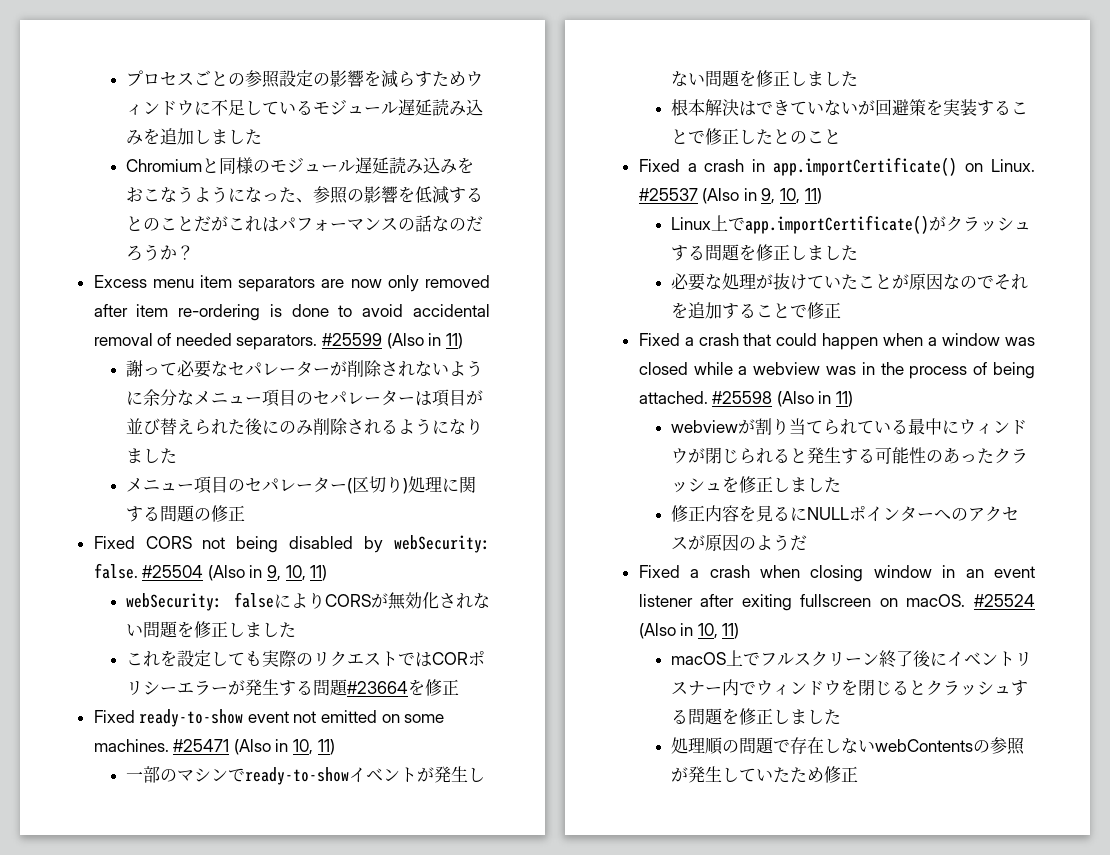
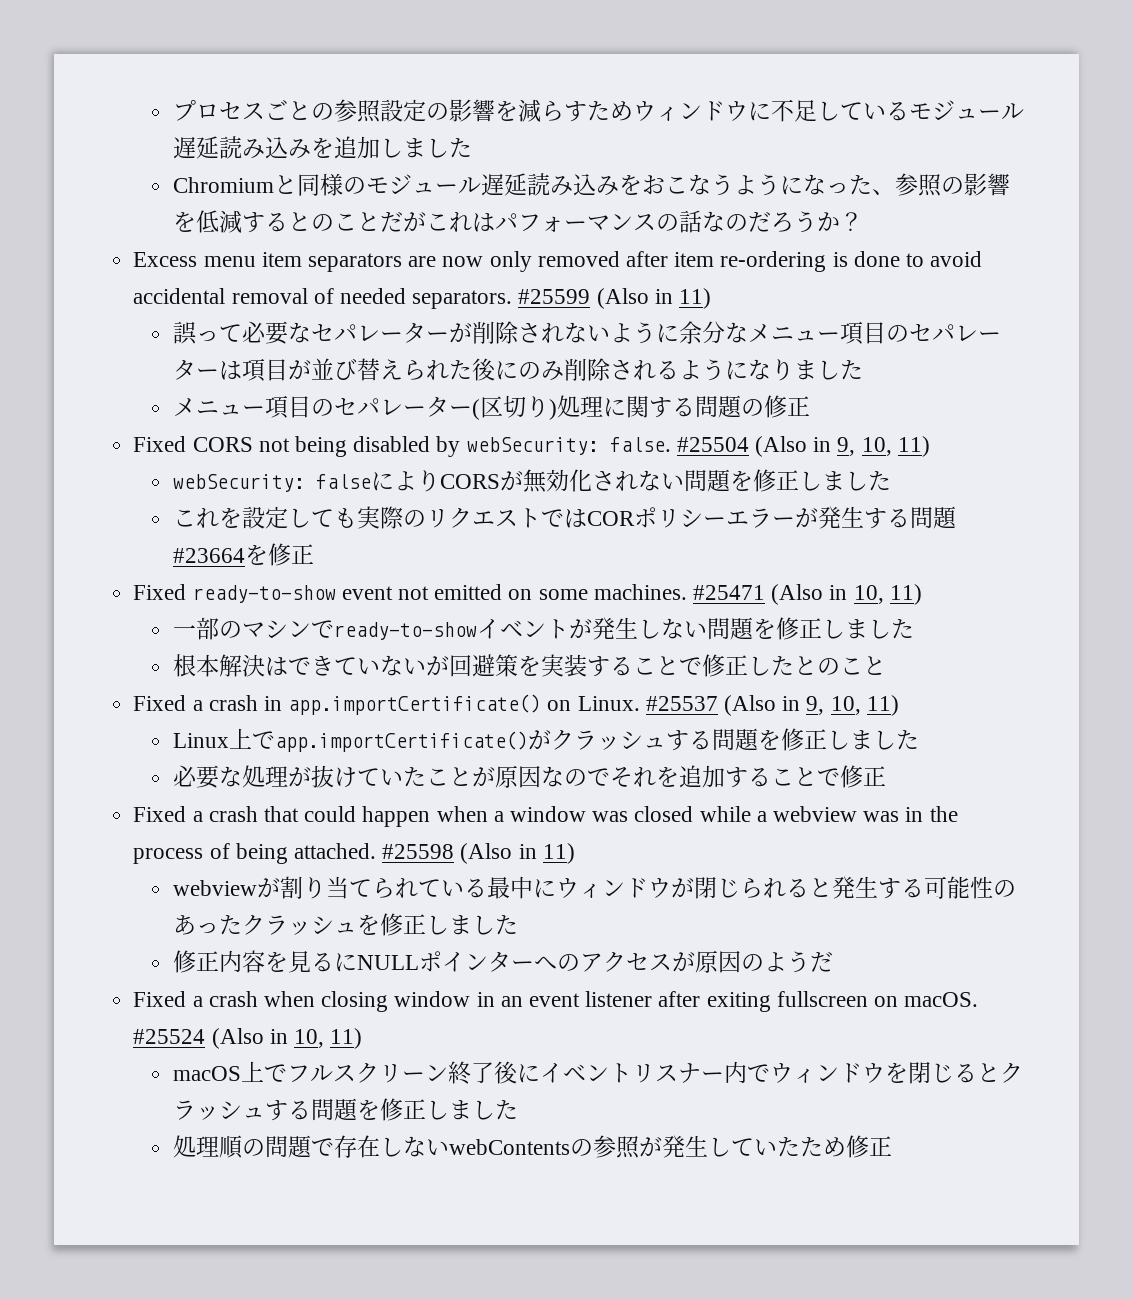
- 謝って必要なセパレーターが削除されないように余分なメニュー項目のセパレーターは項目が並び替えられた後にのみ削除されるようになりました
+ 誤って必要なセパレーターが削除されないように余分なメニュー項目のセパレーターは項目が並び替えられた後にのみ削除されるようになりました

